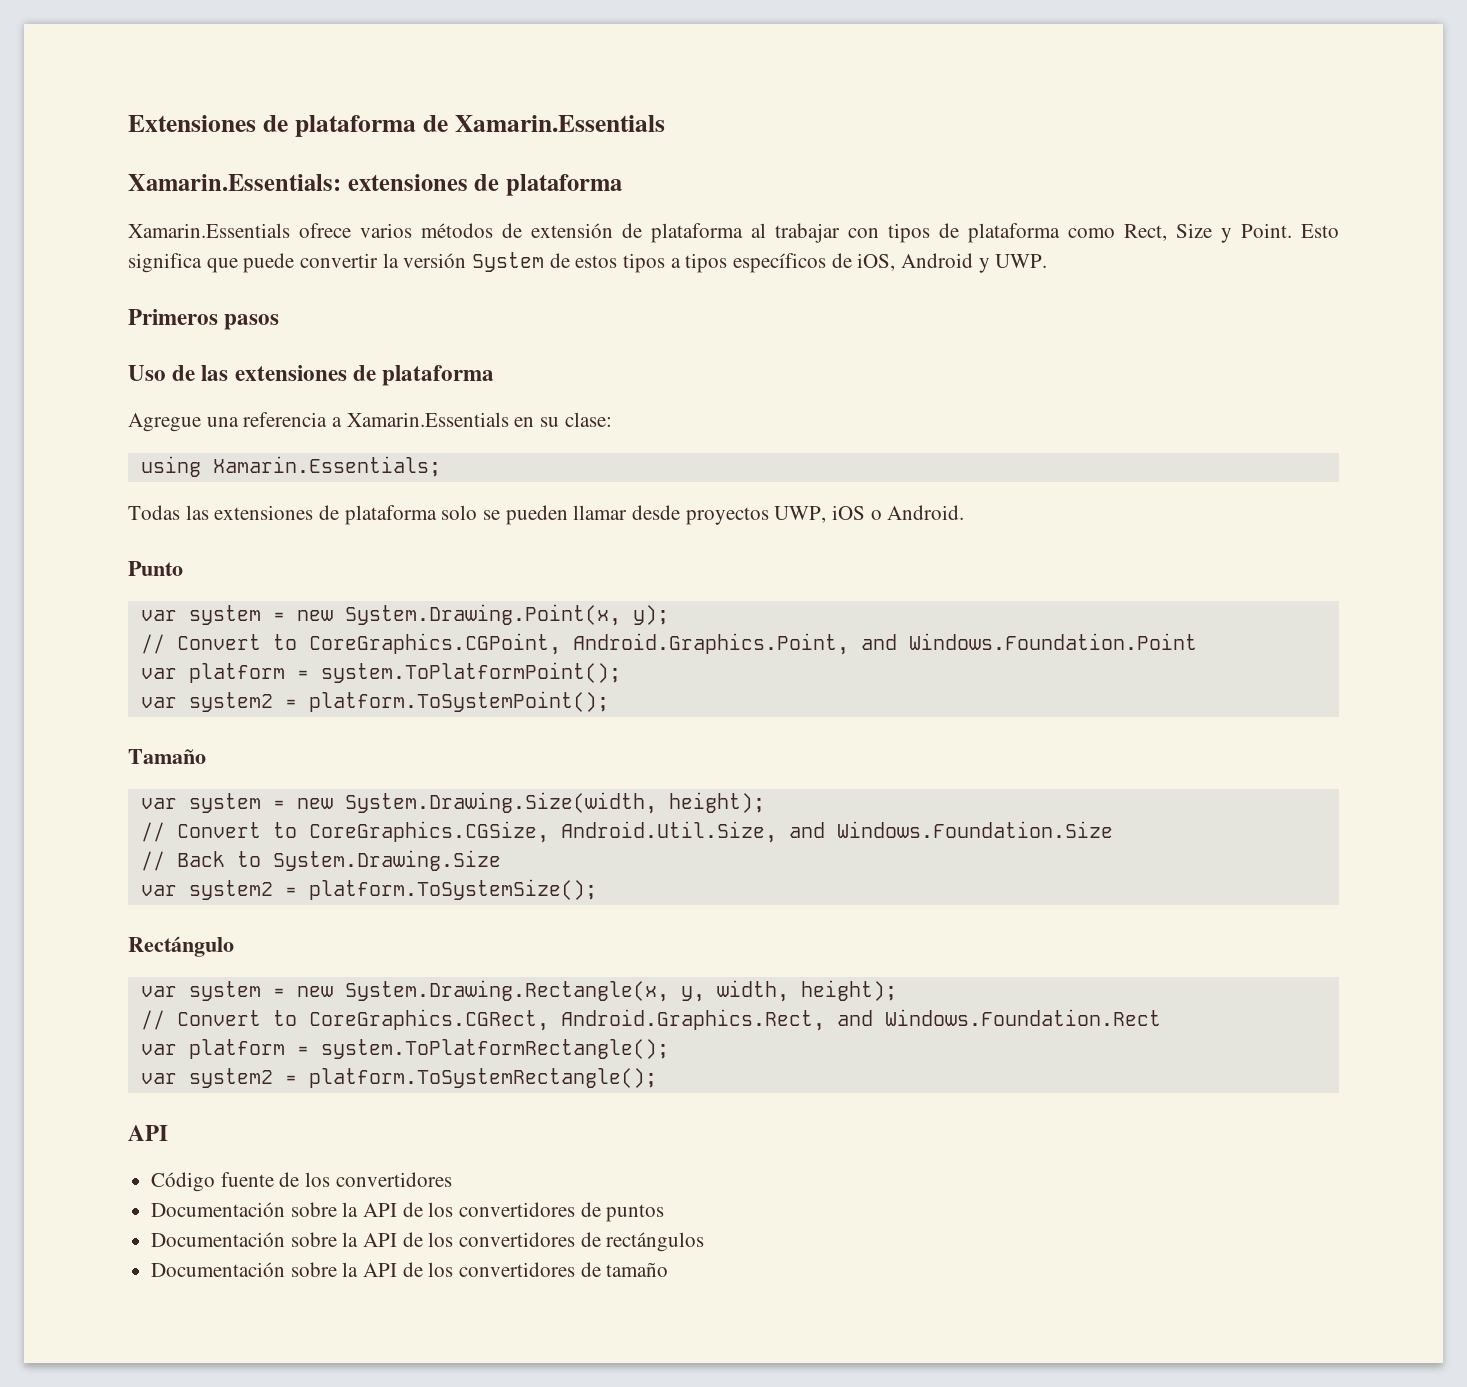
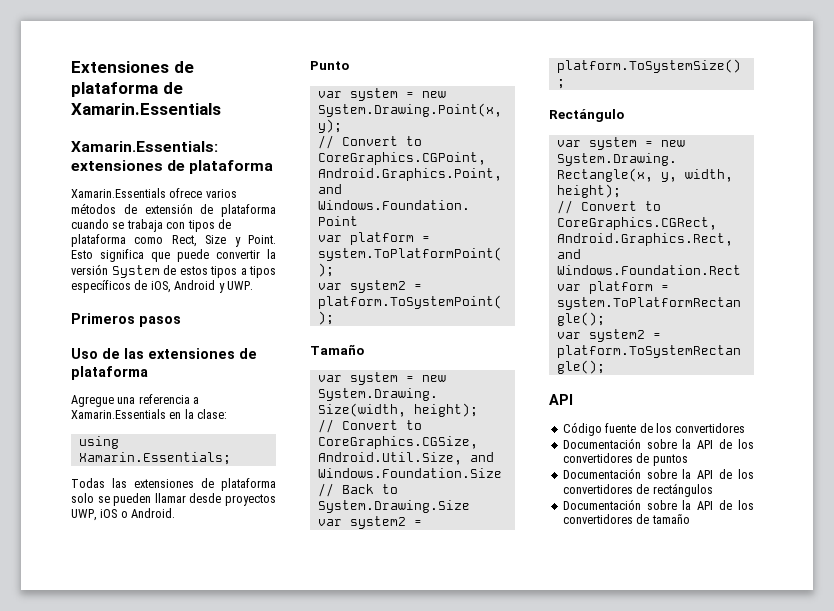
- Xamarin.Essentials ofrece varios métodos de extensión de plataforma al trabajar con tipos de plataforma como Rect, Size y Point.
+ Xamarin.Essentials ofrece varios métodos de extensión de plataforma cuando se trabaja con tipos de plataforma como Rect, Size y Point.
- Agregue una referencia a Xamarin.Essentials en su clase:
+ Agregue una referencia a Xamarin.Essentials en la clase:

